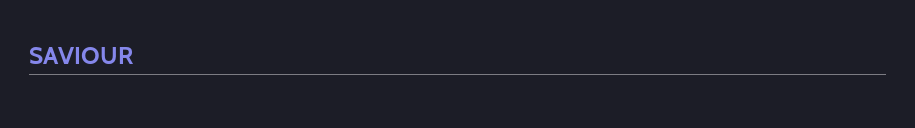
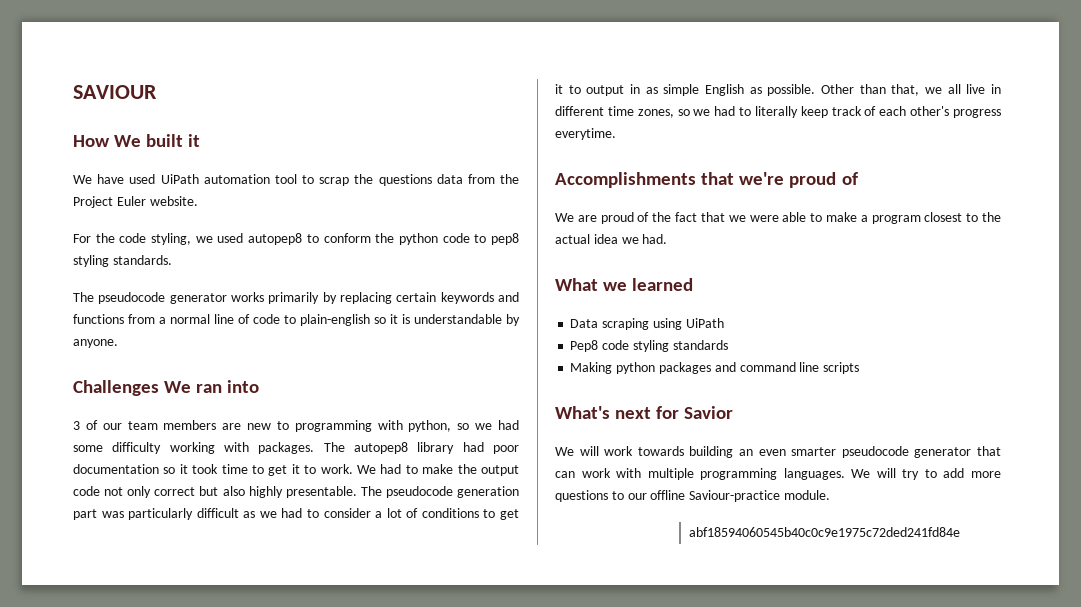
+ How We built it
+ We have used UiPath automation tool to scrap the questions data from the Project Euler website.
+ For the code styling, we used autopep8 to conform the python code to pep8 styling standards.
+ The pseudocode generator works primarily by replacing certain keywords and functions from a normal line of code to plain-english so it is understandable by anyone.
+ Challenges We ran into
+ 3 of our team members are new to programming with python, so we had some difficulty working with packages. The autopep8 library had poor documentation so it took time to get it to work. We had to make the output code not only correct but also highly presentable. The pseudocode generation part was particularly difficult as we had to consider a lot of conditions to get it to output in as simple English as possible. Other than that, we all live in different time zones, so we had to literally keep track of each other's progress everytime.
+ Accomplishments that we're proud of
+ We are proud of the fact that we were able to make a program closest to the actual idea we had.
+ What we learned
+ Data scraping using UiPath
+ Pep8 code styling standards
+ Making python packages and command line scripts
+ What's next for Savior
+ We will work towards building an even smarter pseudocode generator that can work with multiple programming languages. We will try to add more questions to our offline Saviour-practice module.
+ abf18594060545b40c0c9e1975c72ded241fd84e

